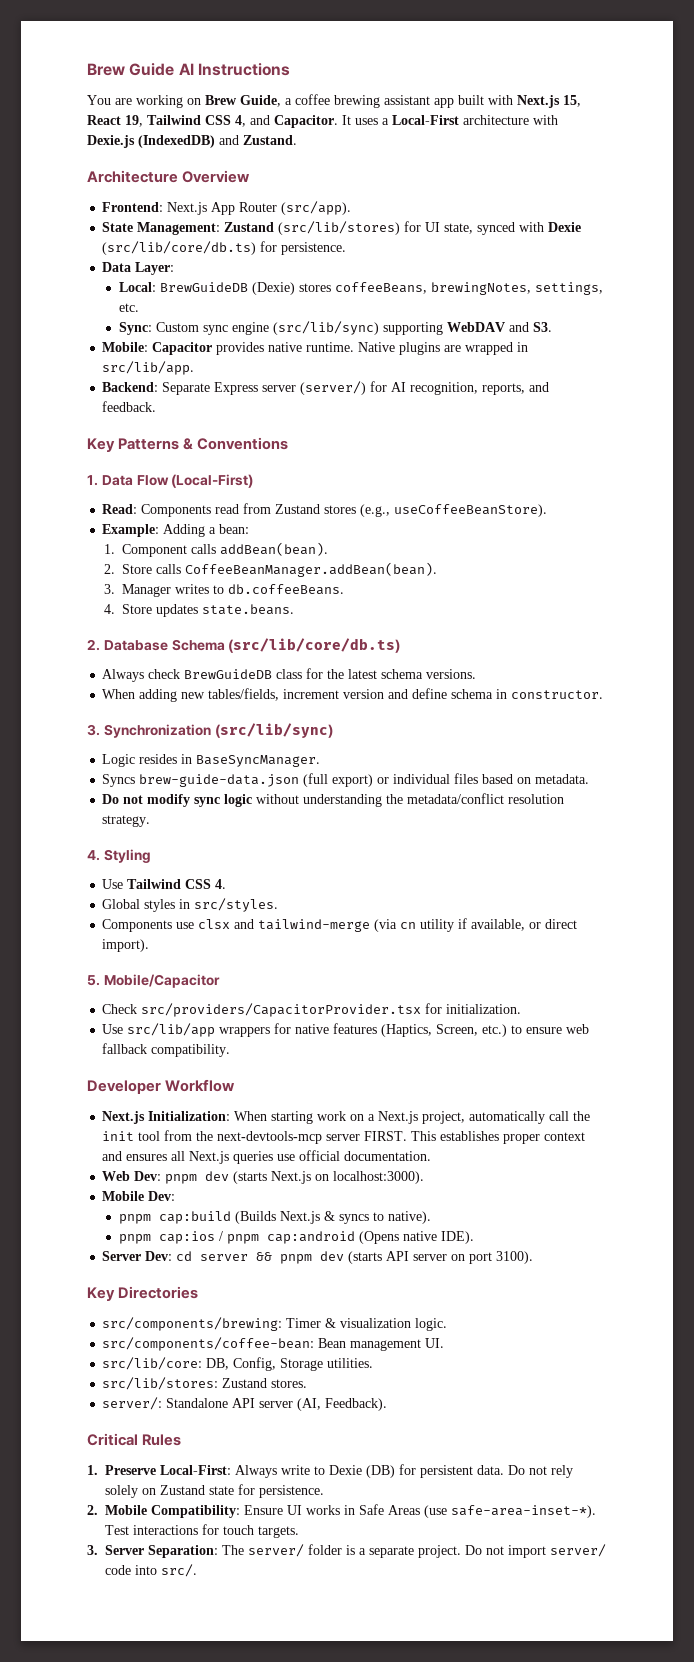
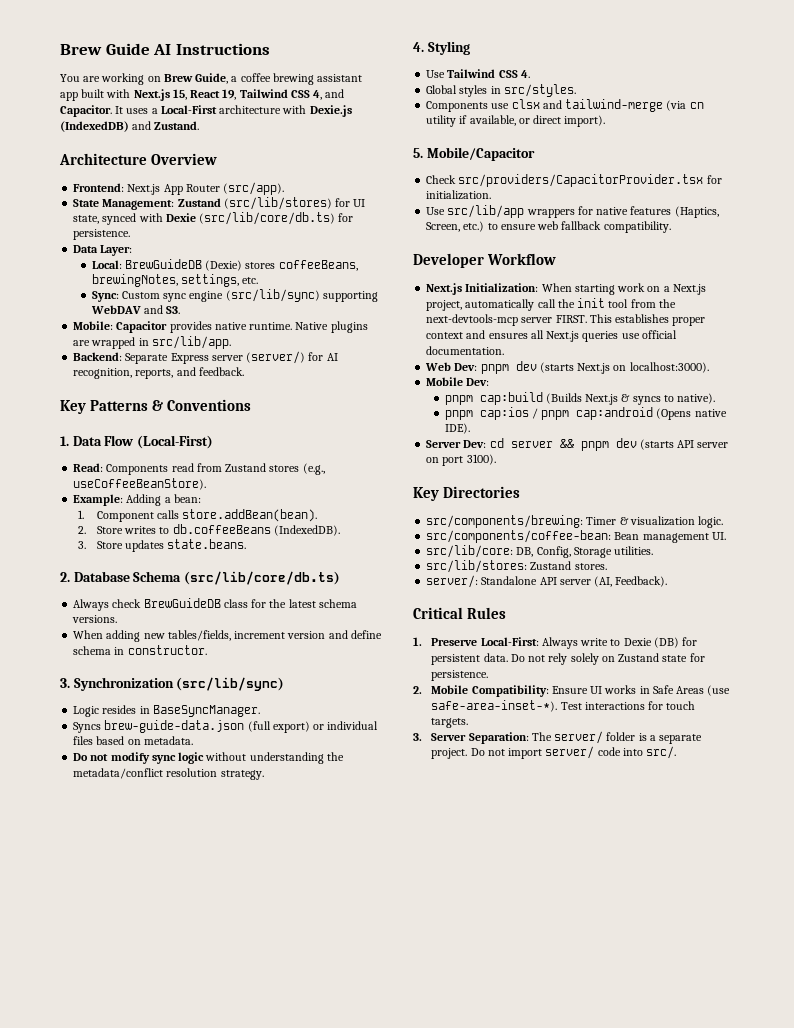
- 1. Component calls addBean(bean).
+ 1. Component calls store.addBean(bean).
- 2. Store calls CoffeeBeanManager.addBean(bean).
- 3. Manager writes to db.coffeeBeans.
- 4. Store updates state.beans.
+ 2. Store writes to db.coffeeBeans (IndexedDB).
+ 3. Store updates state.beans.

